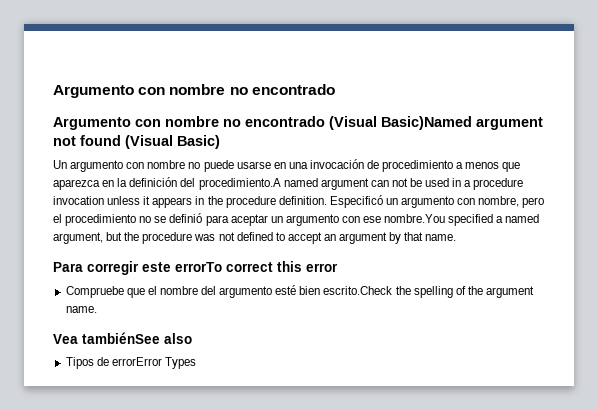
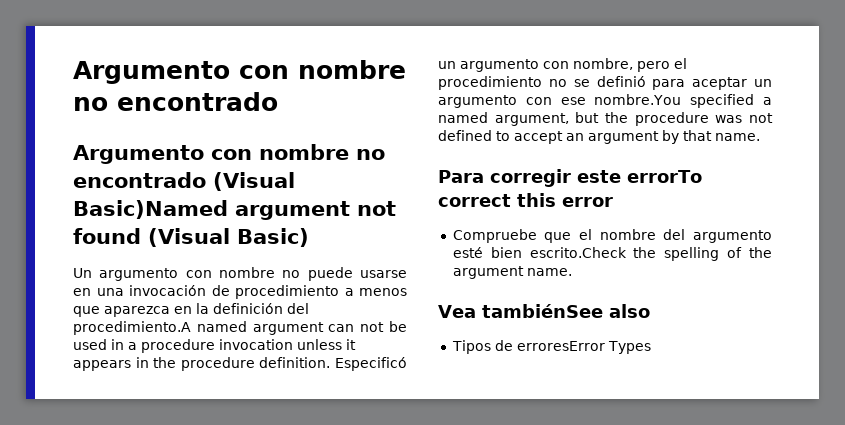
- Tipos de errorError Types
+ Tipos de erroresError Types

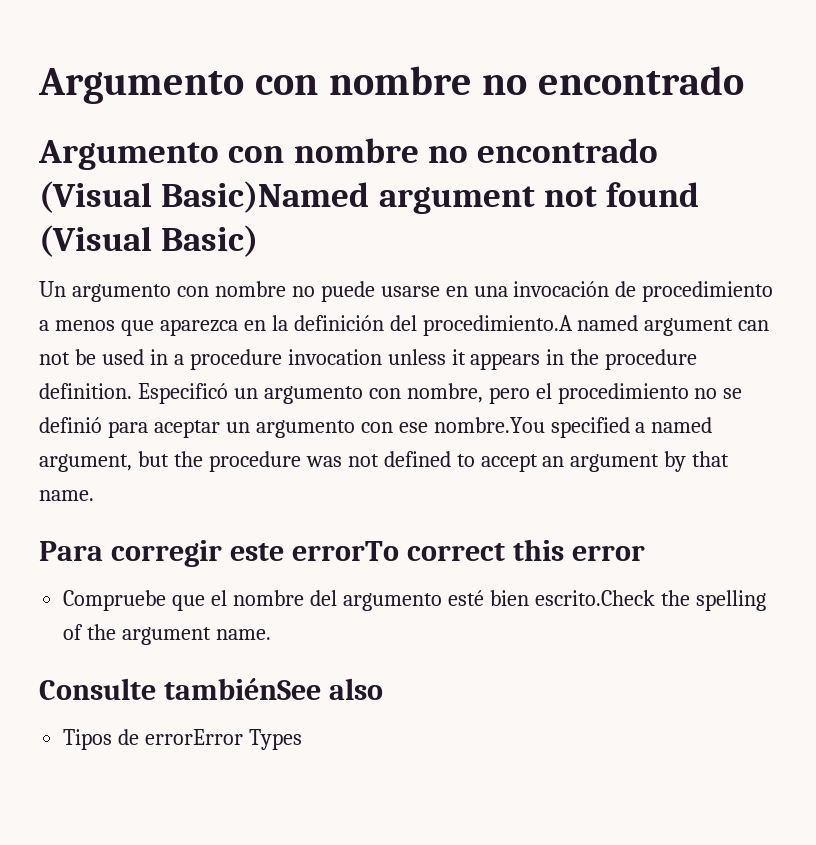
- Vea tambiénSee also
+ Consulte tambiénSee also
- Tipos de erroresError Types
+ Tipos de errorError Types

